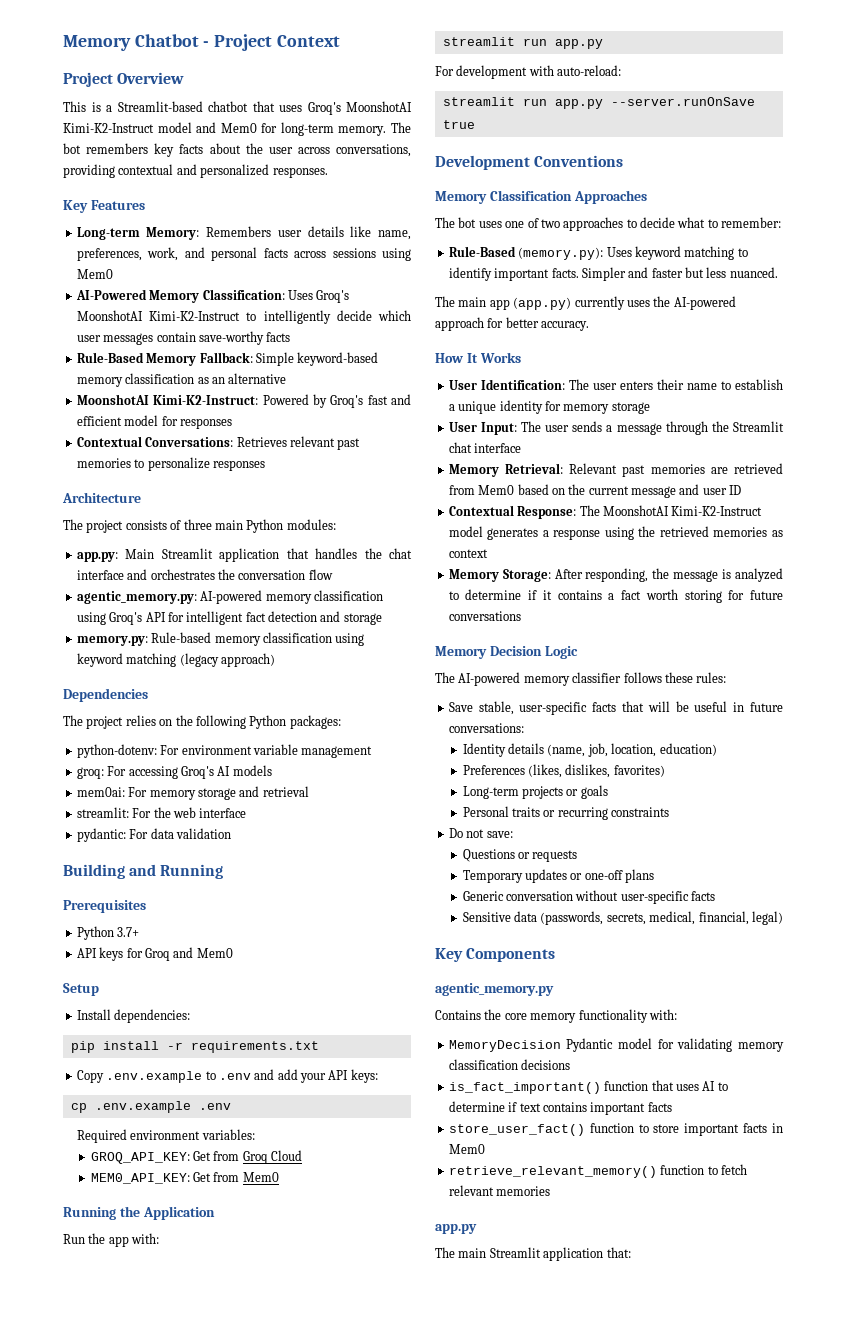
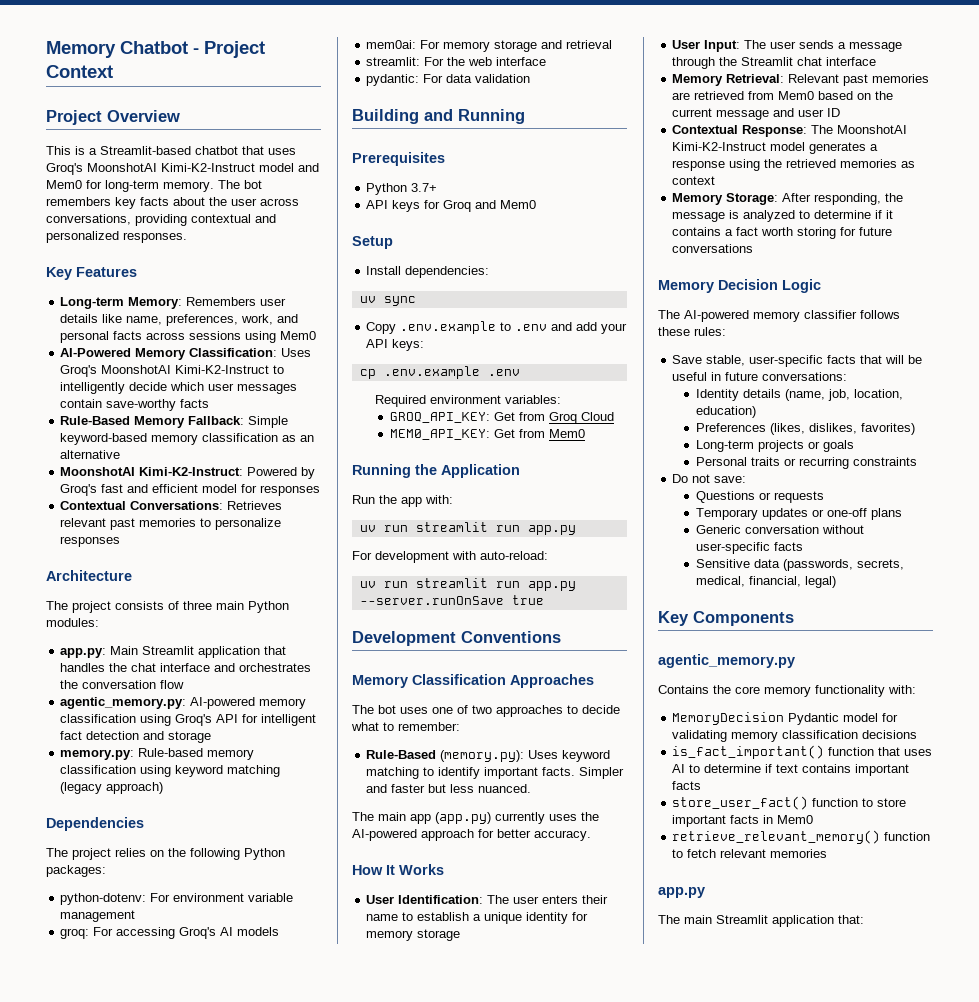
- pip install -r requirements.txt
+ uv sync
  Run the app with:
- streamlit run app.py
+ uv run streamlit run app.py
- streamlit run app.py --server.runOnSave true
+ uv run streamlit run app.py --server.runOnSave true

